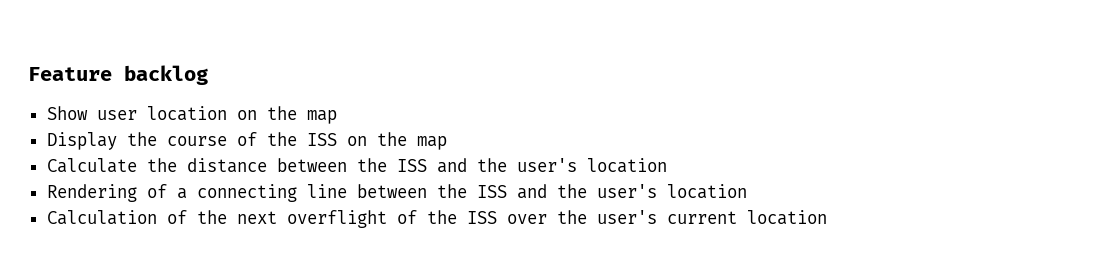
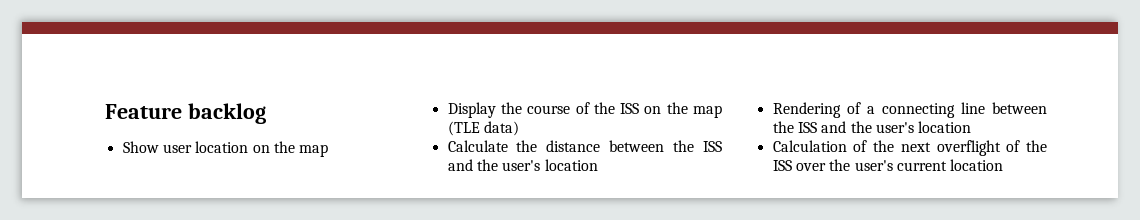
- Display the course of the ISS on the map
+ Display the course of the ISS on the map (TLE data)

